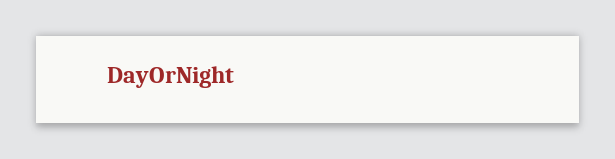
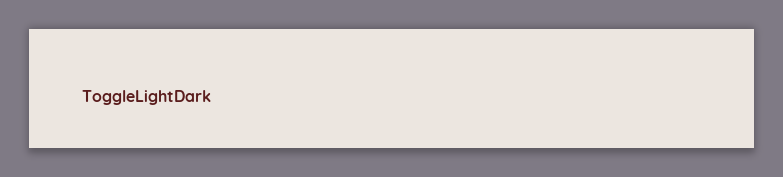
- DayOrNight
+ ToggleLightDark

